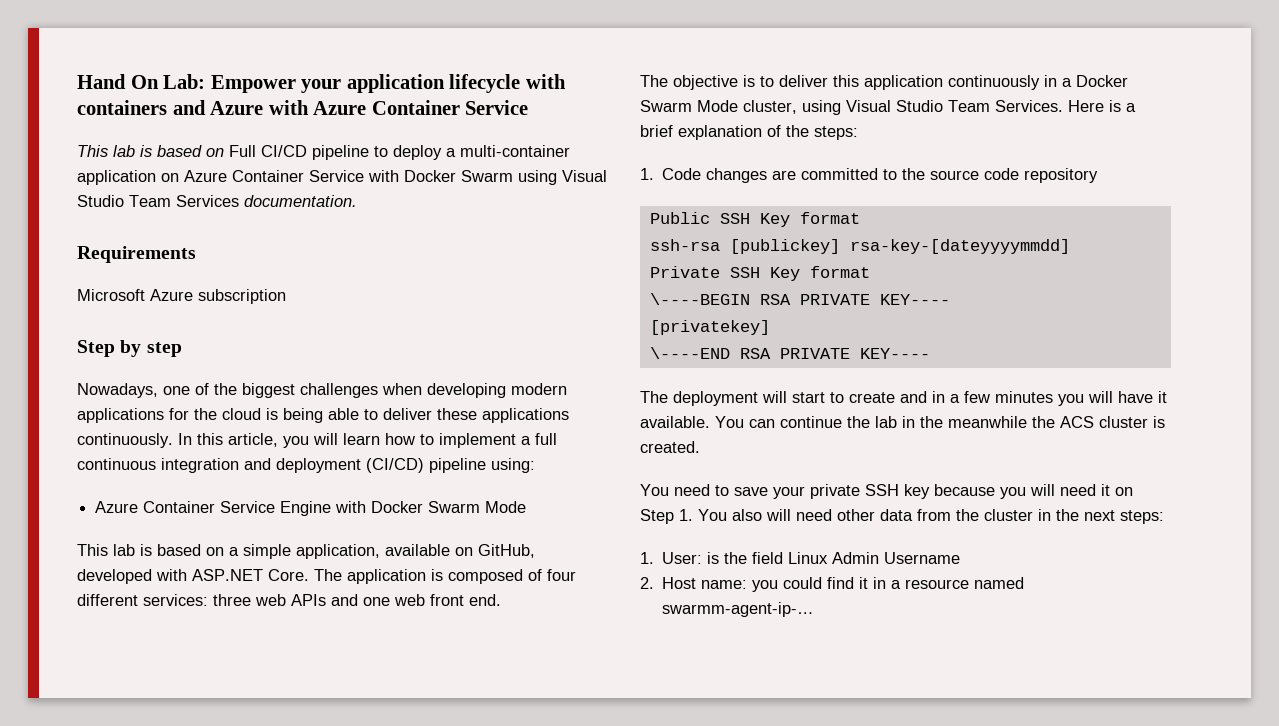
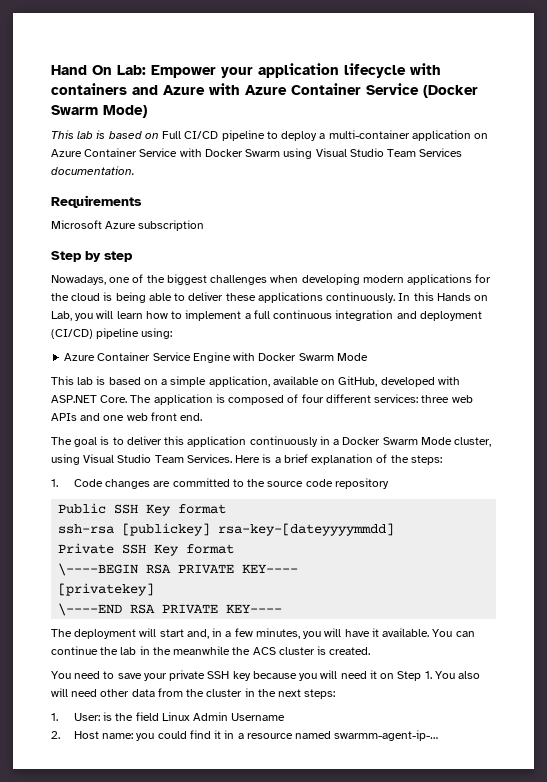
- Hand On Lab: Empower your application lifecycle with containers and Azure with Azure Container Service
+ Hand On Lab: Empower your application lifecycle with containers and Azure with Azure Container Service (Docker Swarm Mode)
- In this article, you will learn how to implement a full continuous integration and deployment (CI/CD) pipeline using:
+ In this Hands on Lab, you will learn how to implement a full continuous integration and deployment (CI/CD) pipeline using:
- The objective is to deliver this application continuously in a Docker Swarm Mode cluster, using Visual Studio Team Services.
+ The goal is to deliver this application continuously in a Docker Swarm Mode cluster, using Visual Studio Team Services.
- The deployment will start to create and in a few minutes you will have it available.
+ The deployment will start and, in a few minutes, you will have it available.

